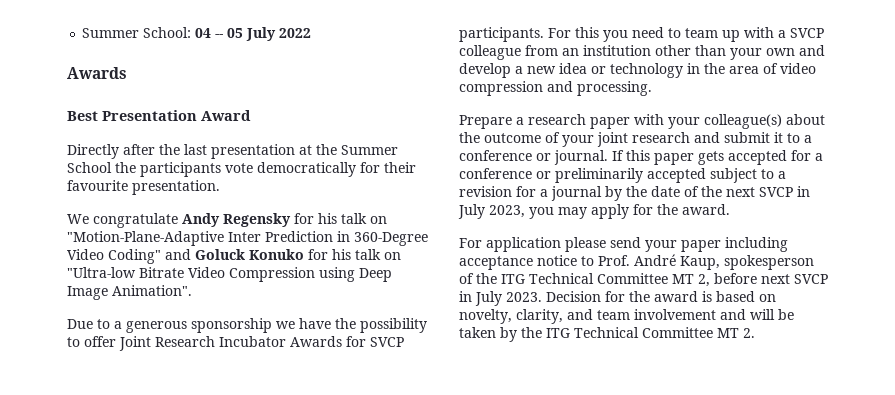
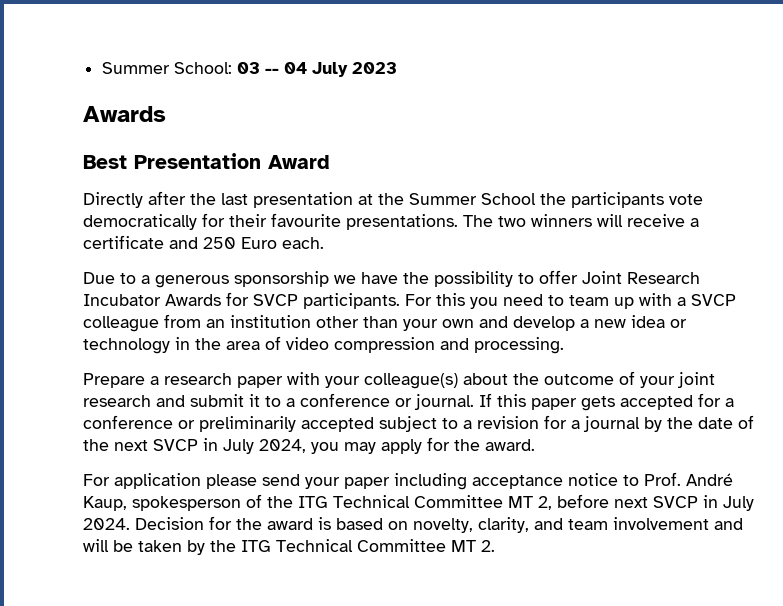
- Summer School: 04 -- 05 July 2022
+ Summer School: 03 -- 04 July 2023
- Directly after the last presentation at the Summer School the participants vote democratically for their favourite presentation.
- We congratulate Andy Regensky for his talk on "Motion-Plane-Adaptive Inter Prediction in 360-Degree Video Coding" and Goluck Konuko for his talk on "Ultra-low Bitrate Video Compression using Deep Image Animation".
+ Directly after the last presentation at the Summer School the participants vote democratically for their favourite presentations. The two winners will receive a certificate and 250 Euro each.
- If this paper gets accepted for a conference or preliminarily accepted subject to a revision for a journal by the date of the next SVCP in July 2023, you may apply for the award.
+ If this paper gets accepted for a conference or preliminarily accepted subject to a revision for a journal by the date of the next SVCP in July 2024, you may apply for the award.
- For application please send your paper including acceptance notice to Prof. André Kaup, spokesperson of the ITG Technical Committee MT 2, before next SVCP in July 2023.
+ For application please send your paper including acceptance notice to Prof. André Kaup, spokesperson of the ITG Technical Committee MT 2, before next SVCP in July 2024.

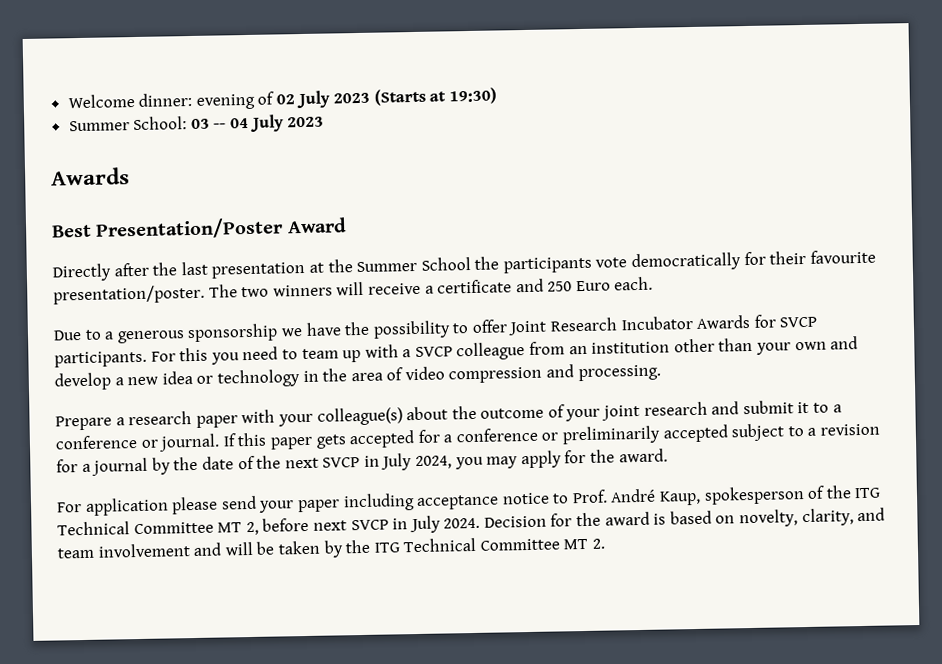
+ Welcome dinner: evening of 02 July 2023 (Starts at 19:30)
- Best Presentation Award
+ Best Presentation/Poster Award
- Directly after the last presentation at the Summer School the participants vote democratically for their favourite presentations.
+ Directly after the last presentation at the Summer School the participants vote democratically for their favourite presentation/poster.

